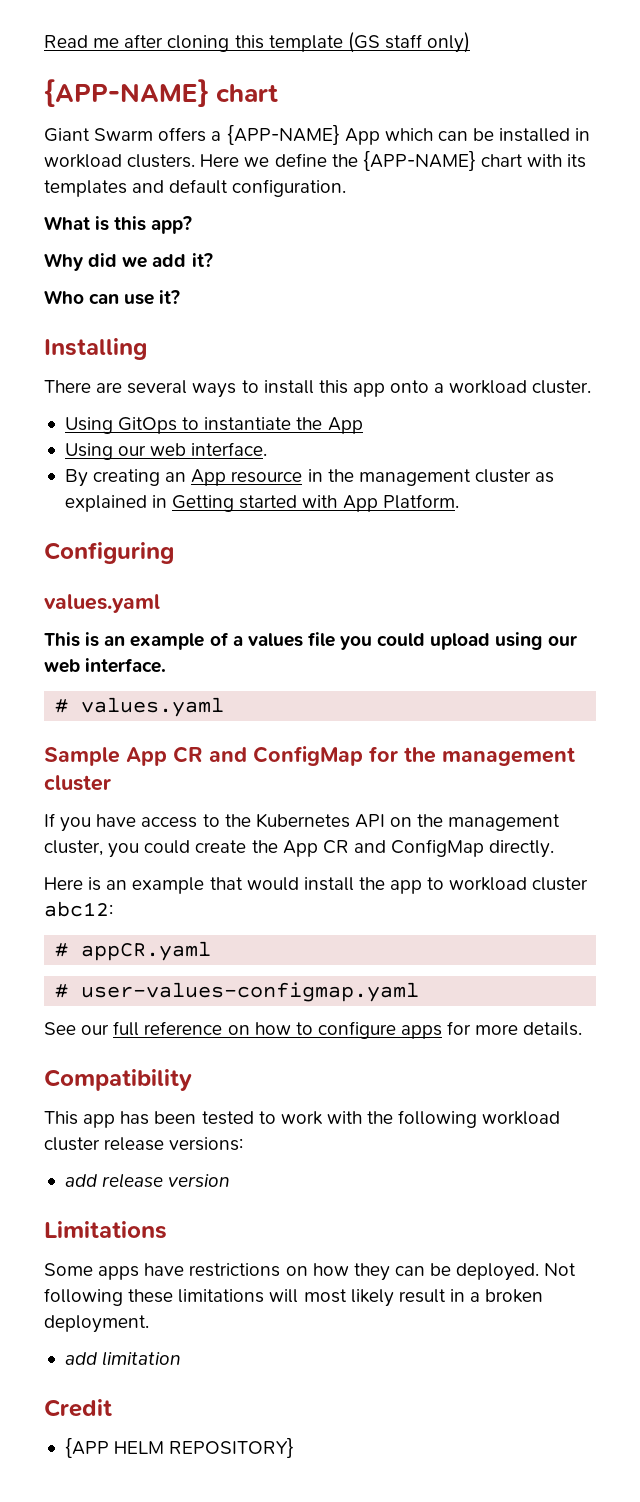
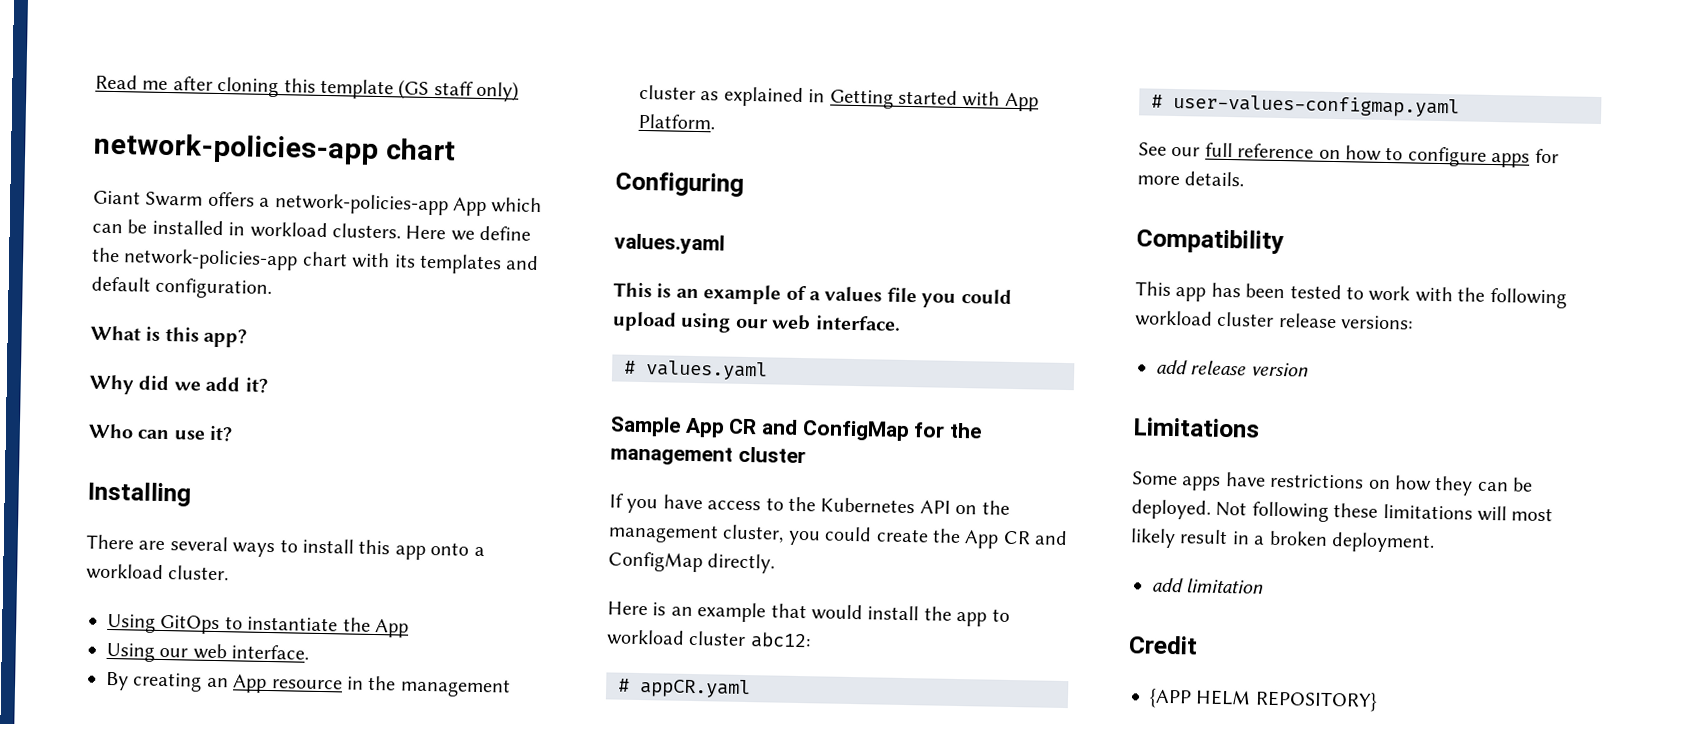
  Read me after cloning this template (GS staff only)
- {APP-NAME} chart
+ network-policies-app chart
- Giant Swarm offers a {APP-NAME} App which can be installed in workload clusters.
+ Giant Swarm offers a network-policies-app App which can be installed in workload clusters.
- Here we define the {APP-NAME} chart with its templates and default configuration.
+ Here we define the network-policies-app chart with its templates and default configuration.

